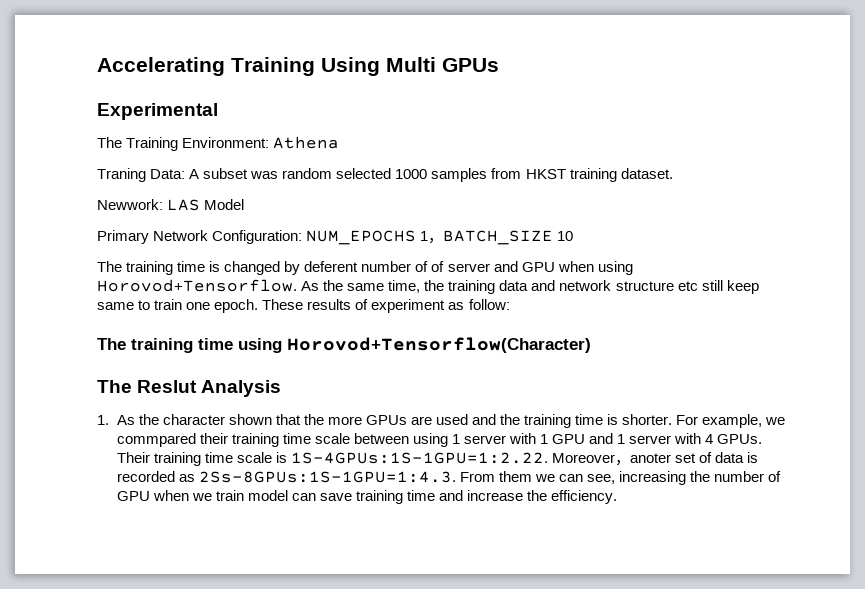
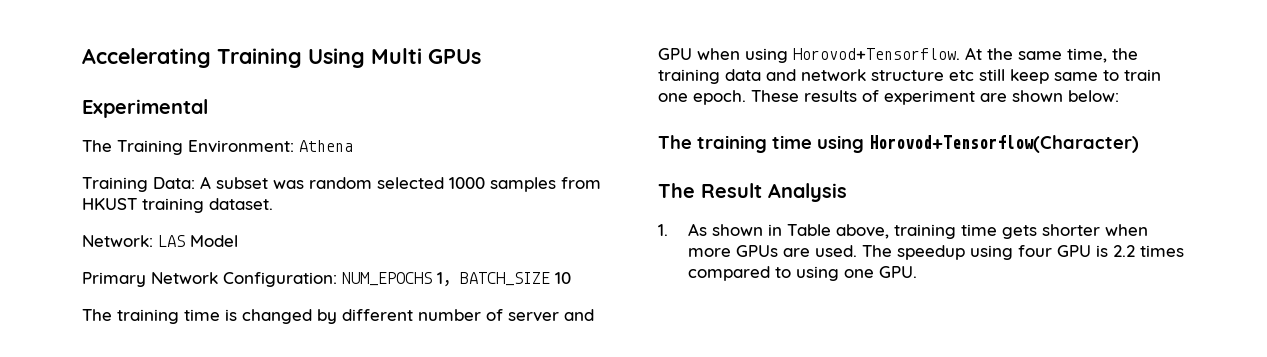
- Traning Data: A subset was random selected 1000 samples from HKST training dataset.
+ Training Data: A subset was random selected 1000 samples from HKUST training dataset.
- Newwork: LAS Model
+ Network: LAS Model
- The training time is changed by deferent number of of server and GPU when using Horovod+Tensorflow.
+ The training time is changed by different number of server and GPU when using Horovod+Tensorflow.
- As the same time, the training data and network structure etc still keep same to train one epoch.
+ At the same time, the training data and network structure etc still keep same to train one epoch.
- These results of experiment as follow:
+ These results of experiment are shown below:
- The Reslut Analysis
+ The Result Analysis
- 1. As the character shown that the more GPUs are used and the training time is shorter. For example, we commpared their training time scale between using 1 server with 1 GPU and 1 server with 4 GPUs. Their training time scale is 1S-4GPUs:1S-1GPU=1:2.22. Moreover，anoter set of data is recorded as 2Ss-8GPUs:1S-1GPU=1:4.3. From them we can see, increasing the number of GPU when we train model can save training time and increase the efficiency.
+ 1. As shown in Table above, training time gets shorter when more GPUs are used. The speedup using four GPU is 2.2 times compared to using one GPU.

